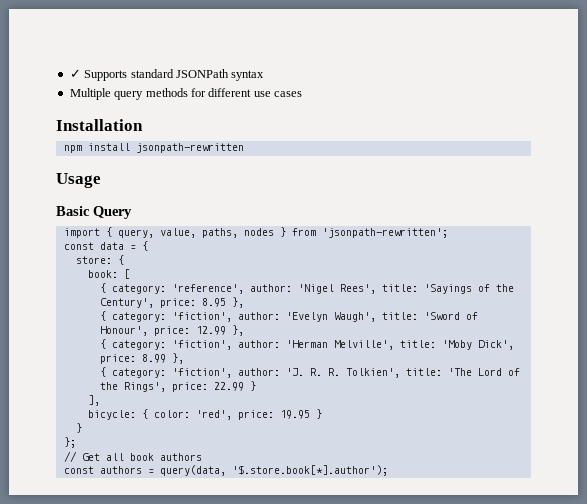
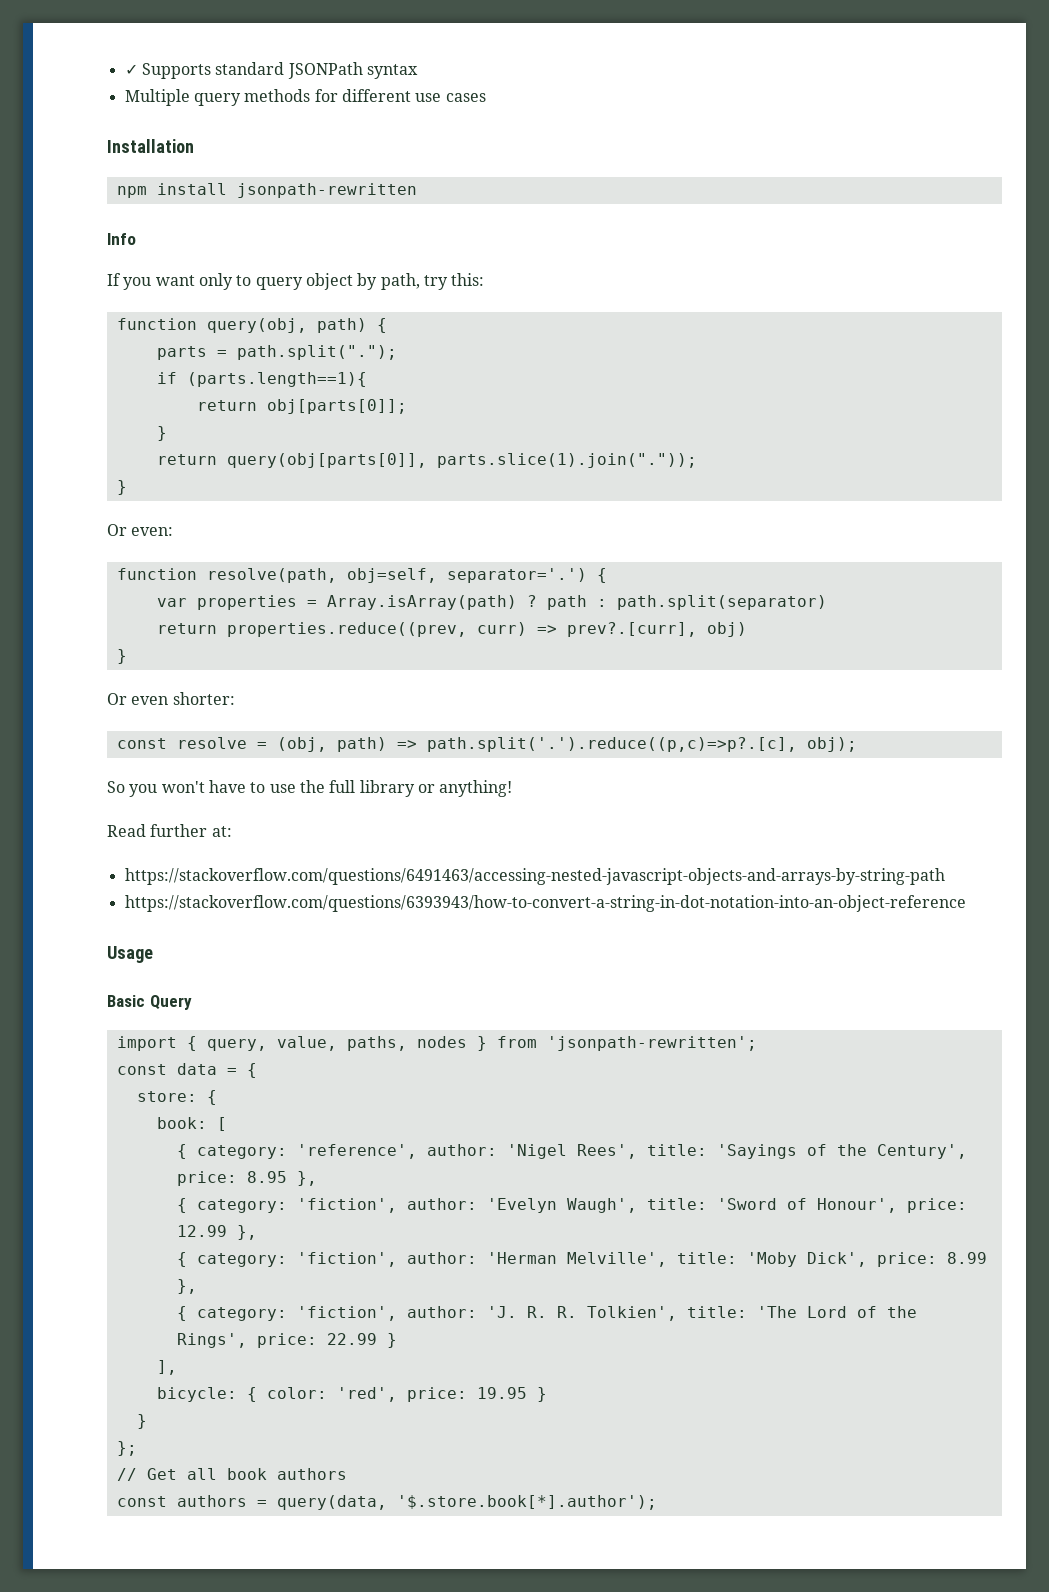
+ Info
+ If you want only to query object by path, try this:
+ function query(obj, path) {
+ parts = path.split(".");
+ if (parts.length==1){
+ return obj[parts[0]];
+ }
+ return query(obj[parts[0]], parts.slice(1).join("."));
+ }
+ Or even:
+ function resolve(path, obj=self, separator='.') {
+ var properties = Array.isArray(path) ? path : path.split(separator)
+ return properties.reduce((prev, curr) => prev?.[curr], obj)
+ }
+ Or even shorter:
+ const resolve = (obj, path) => path.split('.').reduce((p,c)=>p?.[c], obj);
+ So you won't have to use the full library or anything!
+ Read further at:
+ https://stackoverflow.com/questions/6491463/accessing-nested-javascript-objects-and-arrays-by-string-path
+ https://stackoverflow.com/questions/6393943/how-to-convert-a-string-in-dot-notation-into-an-object-reference

